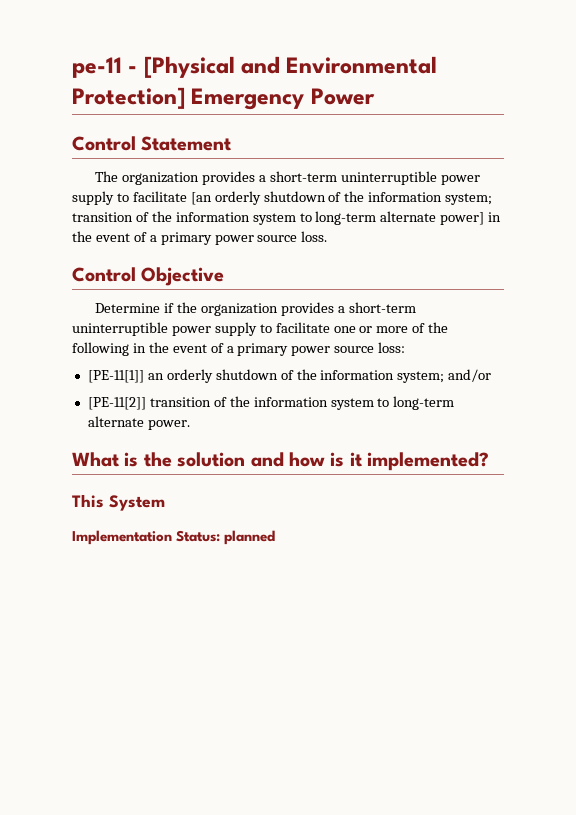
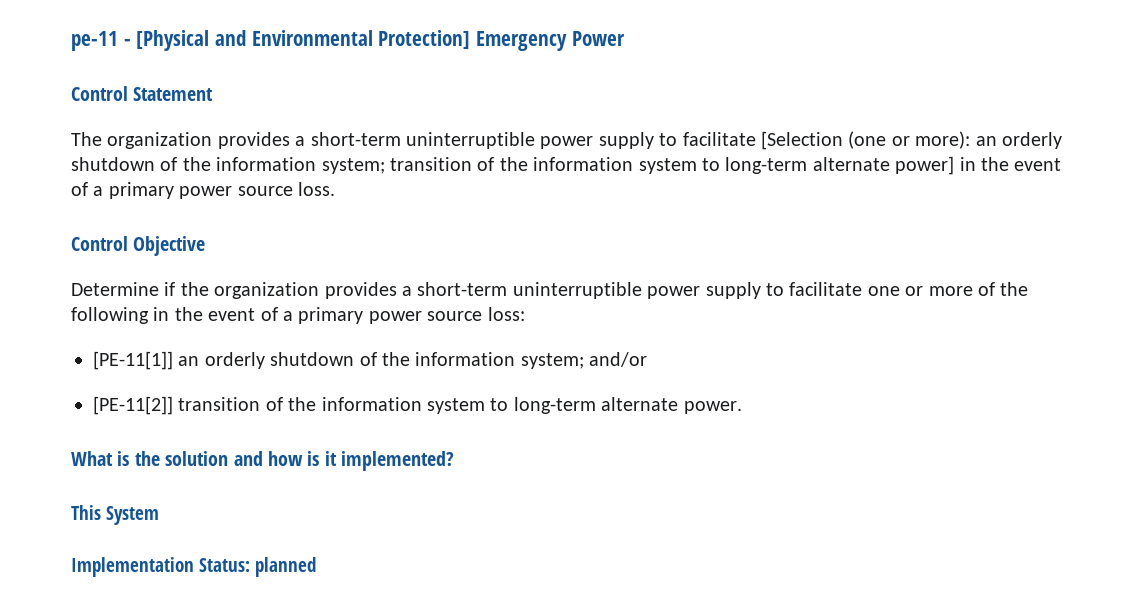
- The organization provides a short-term uninterruptible power supply to facilitate [an orderly shutdown of the information system; transition of the information system to long-term alternate power] in the event of a primary power source loss.
+ The organization provides a short-term uninterruptible power supply to facilitate [Selection (one or more): an orderly shutdown of the information system; transition of the information system to long-term alternate power] in the event of a primary power source loss.

